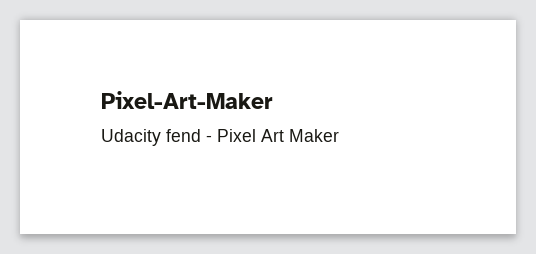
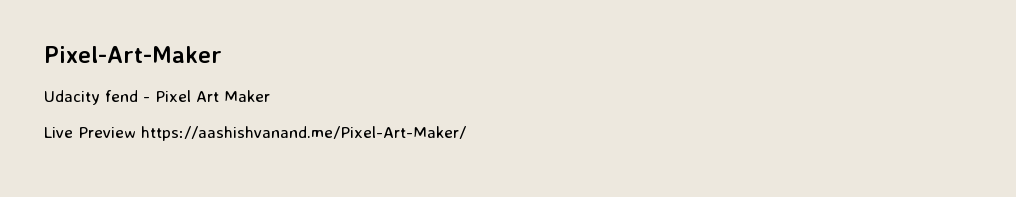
+ Live Preview https://aashishvanand.me/Pixel-Art-Maker/

